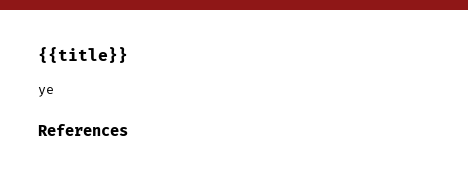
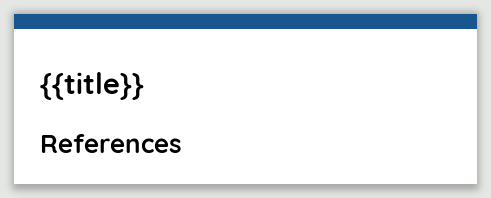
- ye

